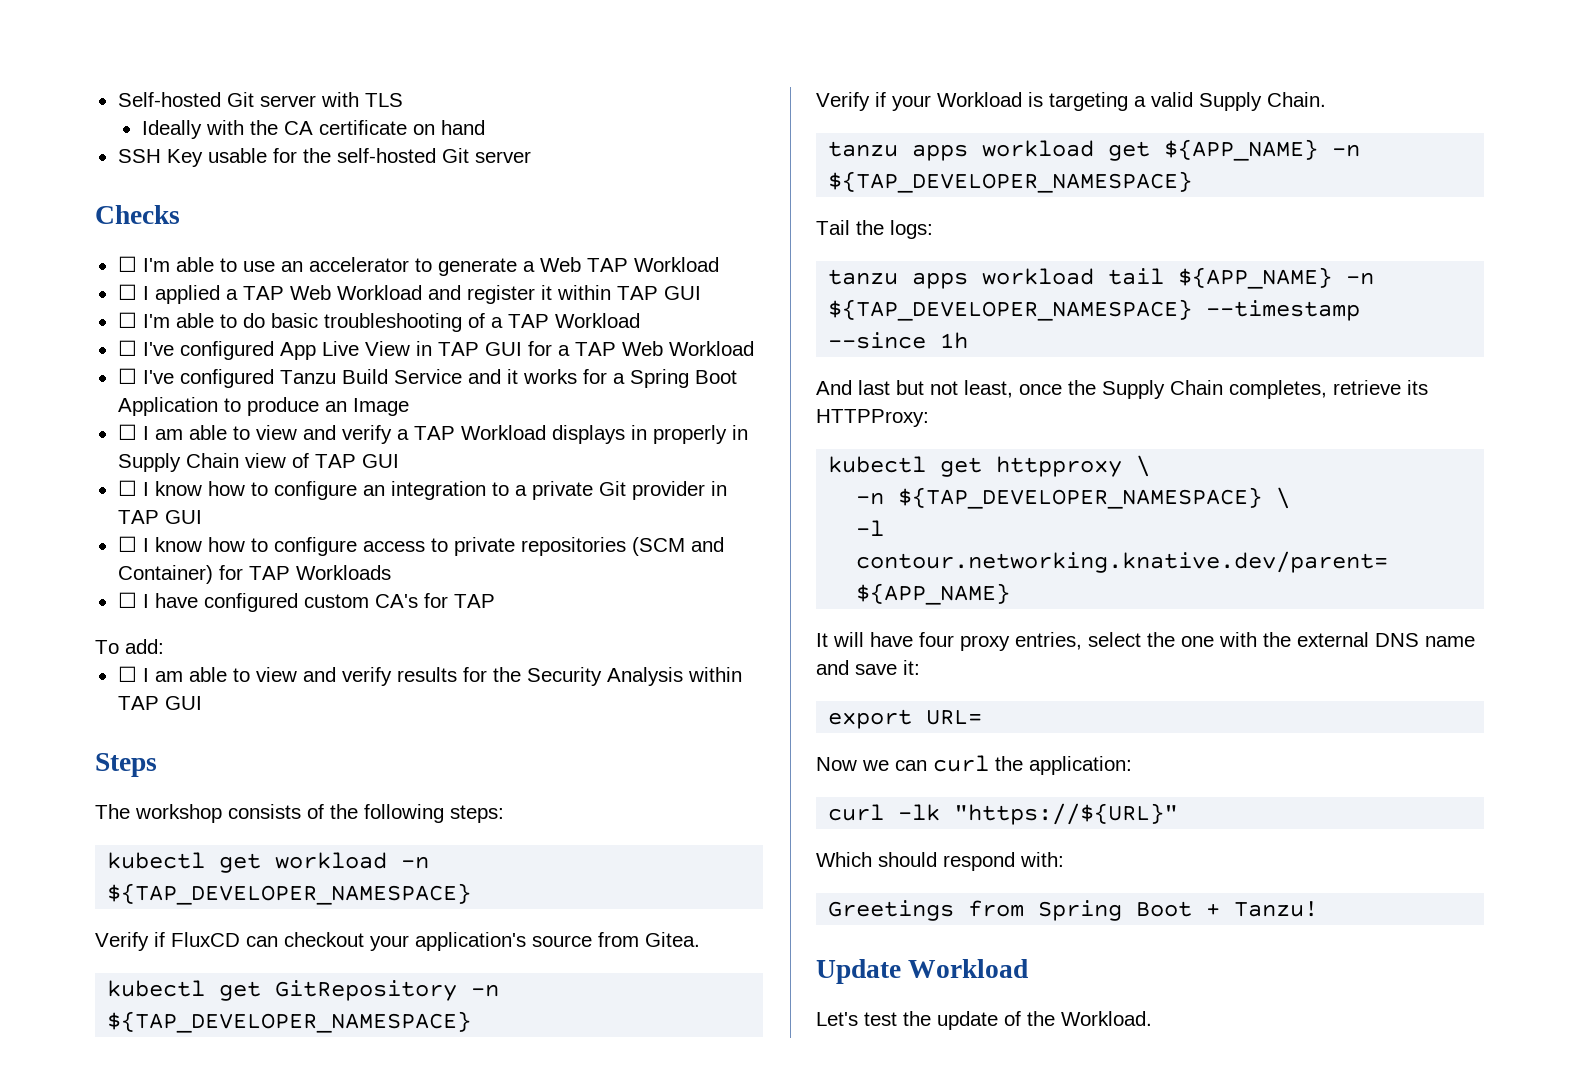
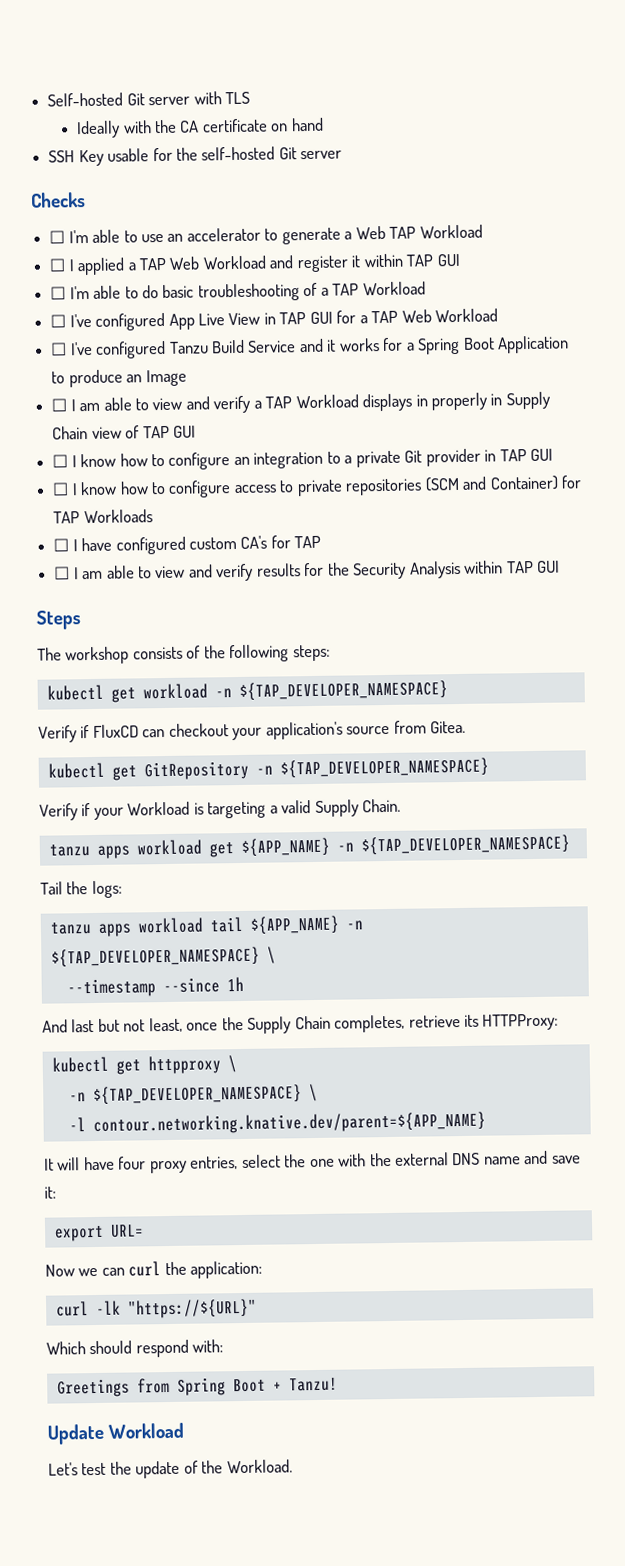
- To add:
- tanzu apps workload tail ${APP_NAME} -n ${TAP_DEVELOPER_NAMESPACE} --timestamp --since 1h
+ tanzu apps workload tail ${APP_NAME} -n ${TAP_DEVELOPER_NAMESPACE} \
+ --timestamp --since 1h

